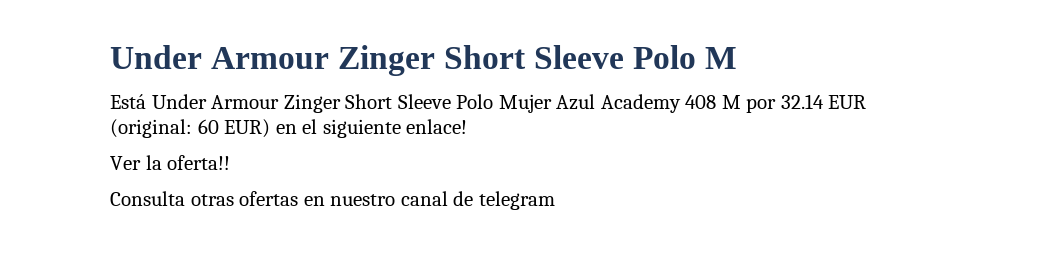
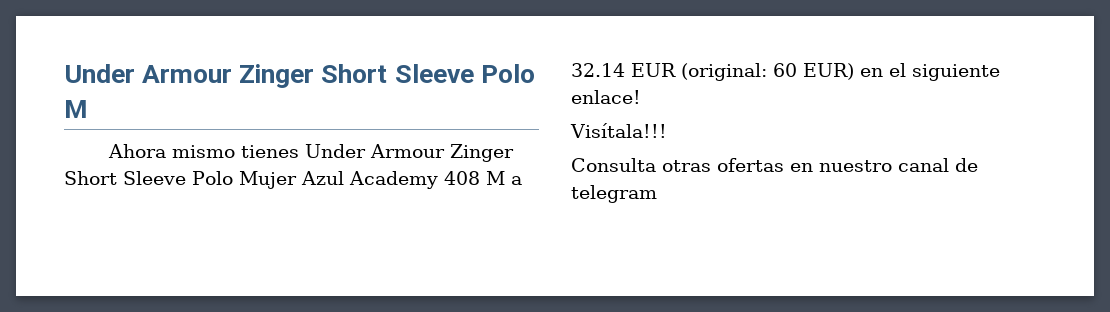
- Está Under Armour Zinger Short Sleeve Polo Mujer Azul Academy 408 M por 32.14 EUR (original: 60 EUR) en el siguiente enlace!
+ Ahora mismo tienes Under Armour Zinger Short Sleeve Polo Mujer Azul Academy 408 M a 32.14 EUR (original: 60 EUR) en el siguiente enlace!
- Ver la oferta!!
+ Visítala!!!

